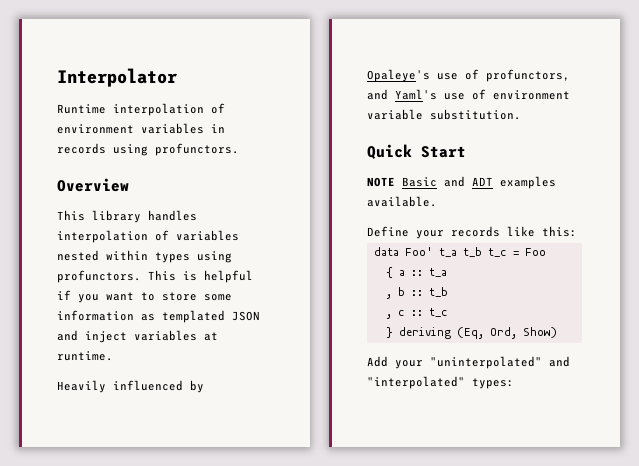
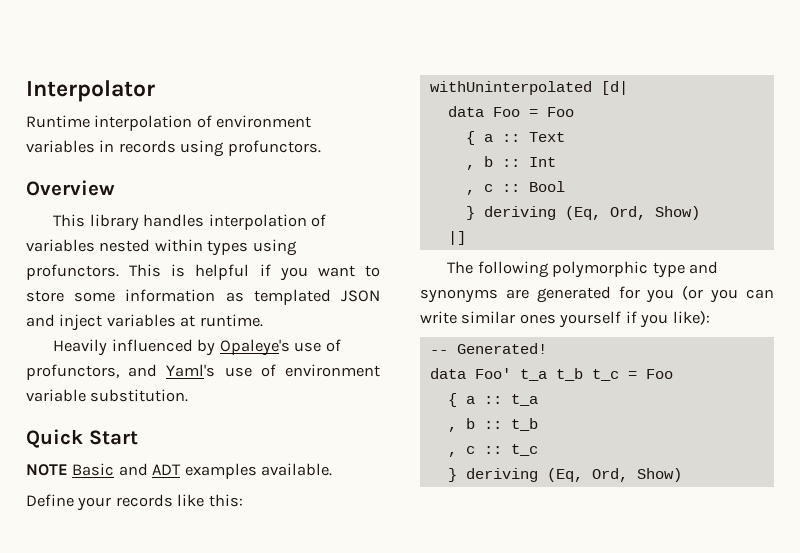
+ withUninterpolated [d|
+ data Foo = Foo
+ { a :: Text
+ , b :: Int
+ , c :: Bool
+ } deriving (Eq, Ord, Show)
+ |]
+ The following polymorphic type and synonyms are generated for you (or you can write similar ones yourself if you like):
+ -- Generated!
- Add your "uninterpolated" and "interpolated" types:

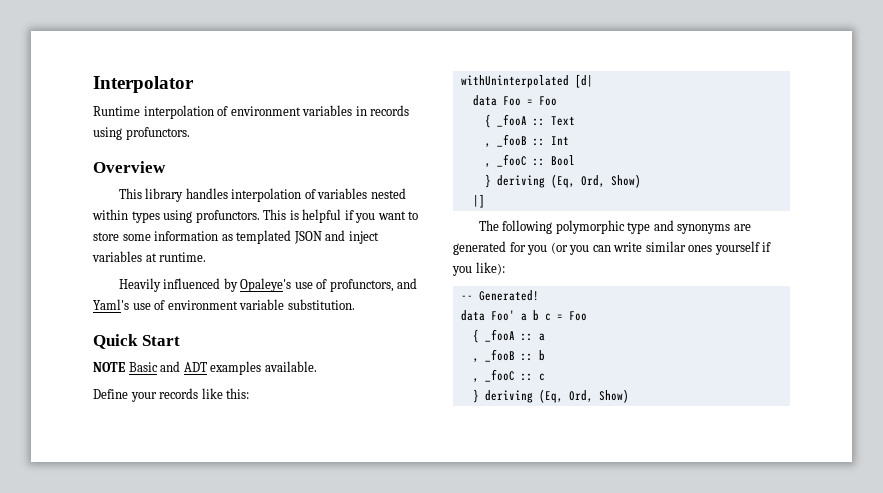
- { a :: Text
+ { _fooA :: Text
- , b :: Int
+ , _fooB :: Int
- , c :: Bool
+ , _fooC :: Bool
- data Foo' t_a t_b t_c = Foo
- { a :: t_a
- , b :: t_b
- , c :: t_c
+ data Foo' a b c = Foo
+ { _fooA :: a
+ , _fooB :: b
+ , _fooC :: c

